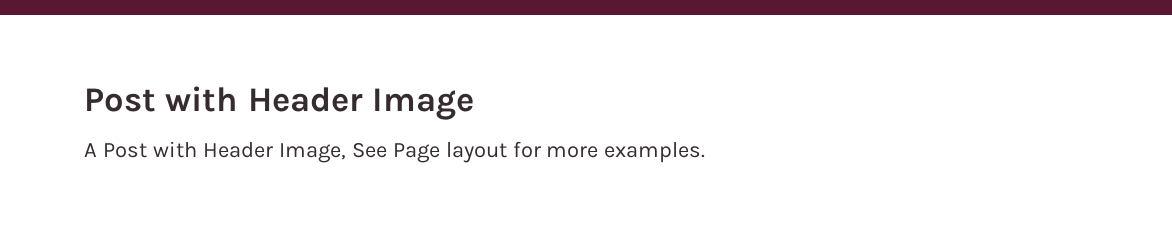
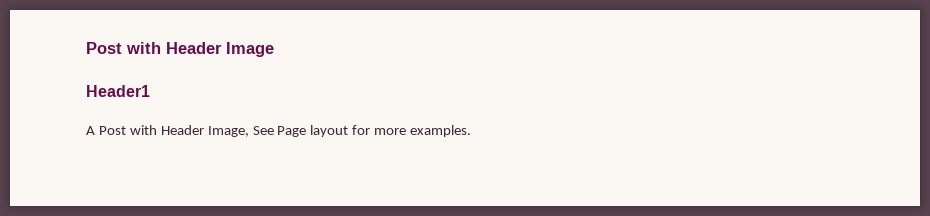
+ Header1

